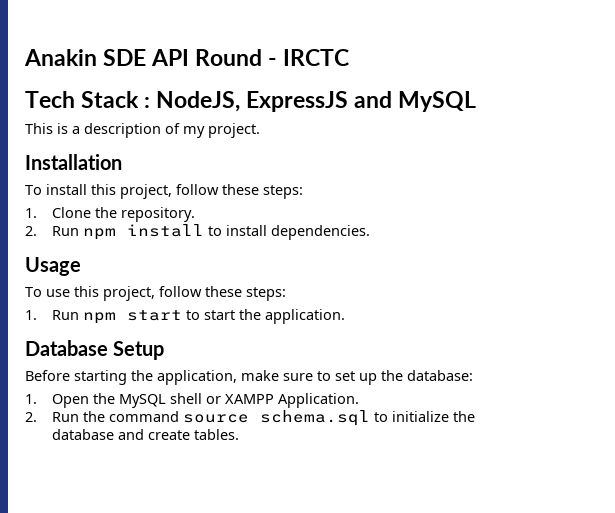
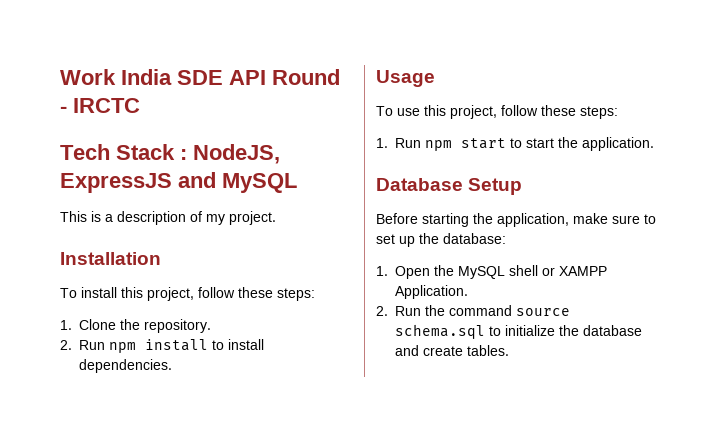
- Anakin SDE API Round - IRCTC
+ Work India SDE API Round - IRCTC

